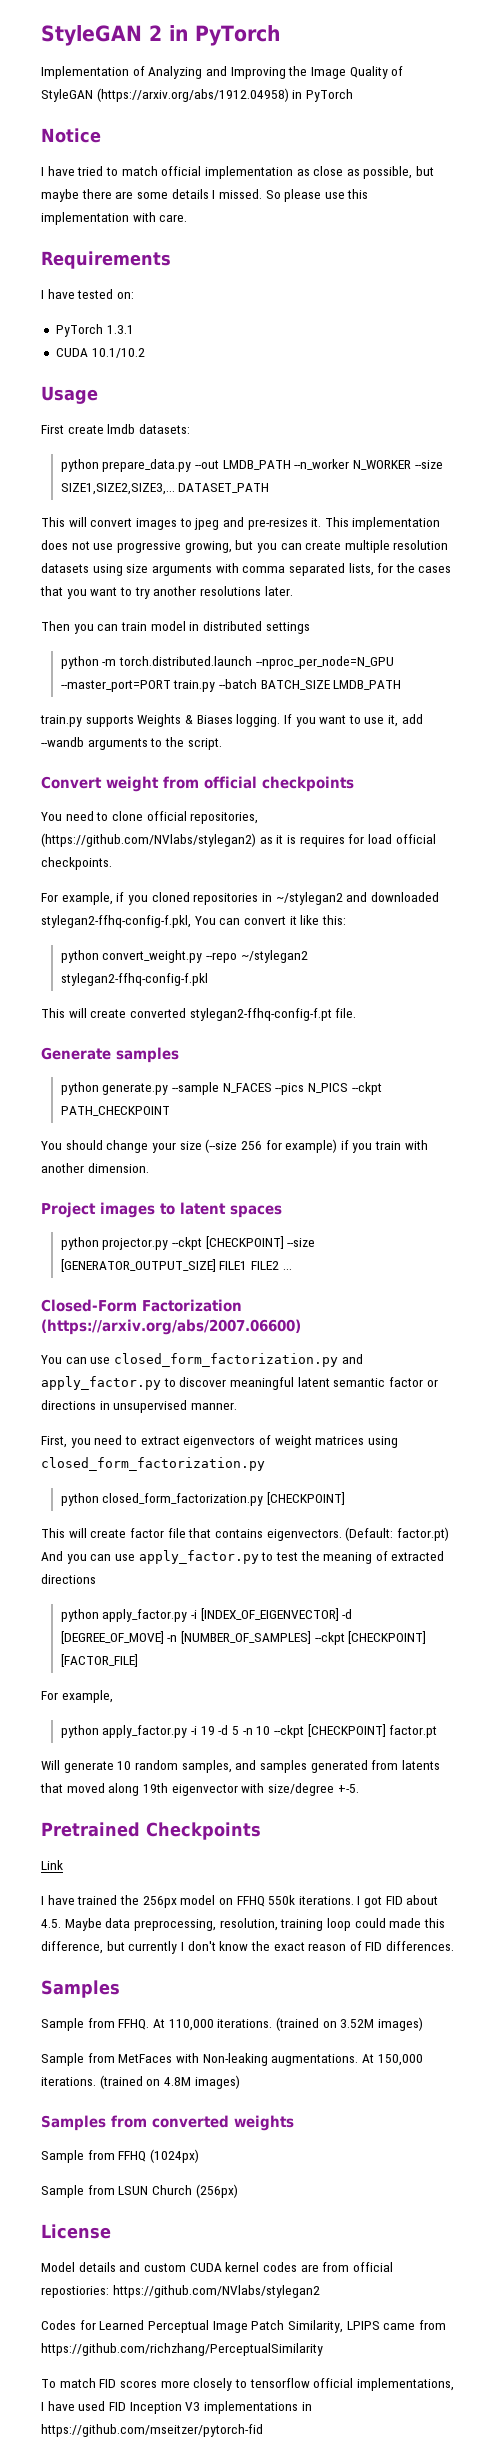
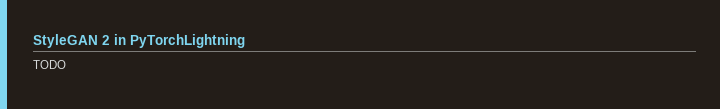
- StyleGAN 2 in PyTorch
- Implementation of Analyzing and Improving the Image Quality of StyleGAN (https://arxiv.org/abs/1912.04958) in PyTorch
- Notice
- I have tried to match official implementation as close as possible, but maybe there are some details I missed. So please use this implementation with care.
- Requirements
- I have tested on:
- PyTorch 1.3.1
- CUDA 10.1/10.2
- Usage
- First create lmdb datasets:
- python prepare_data.py --out LMDB_PATH --n_worker N_WORKER --size SIZE1,SIZE2,SIZE3,... DATASET_PATH
- This will convert images to jpeg and pre-resizes it. This implementation does not use progressive growing, but you can create multiple resolution datasets using size arguments with comma separated lists, for the cases that you want to try another resolutions later.
- Then you can train model in distributed settings
- python -m torch.distributed.launch --nproc_per_node=N_GPU --master_port=PORT train.py --batch BATCH_SIZE LMDB_PATH
- train.py supports Weights & Biases logging. If you want to use it, add --wandb arguments to the script.
- Convert weight from official checkpoints
- You need to clone official repositories, (https://github.com/NVlabs/stylegan2) as it is requires for load official checkpoints.
- For example, if you cloned repositories in ~/stylegan2 and downloaded stylegan2-ffhq-config-f.pkl, You can convert it like this:
- python convert_weight.py --repo ~/stylegan2 stylegan2-ffhq-config-f.pkl
- This will create converted stylegan2-ffhq-config-f.pt file.
- Generate samples
- python generate.py --sample N_FACES --pics N_PICS --ckpt PATH_CHECKPOINT
- You should change your size (--size 256 for example) if you train with another dimension.
- Project images to latent spaces
- python projector.py --ckpt [CHECKPOINT] --size [GENERATOR_OUTPUT_SIZE] FILE1 FILE2 ...
- Closed-Form Factorization (https://arxiv.org/abs/2007.06600)
- You can use closed_form_factorization.py and apply_factor.py to discover meaningful latent semantic factor or directions in unsupervised manner.
- First, you need to extract eigenvectors of weight matrices using closed_form_factorization.py
- python closed_form_factorization.py [CHECKPOINT]
- This will create factor file that contains eigenvectors. (Default: factor.pt) And you can use apply_factor.py to test the meaning of extracted directions
- python apply_factor.py -i [INDEX_OF_EIGENVECTOR] -d [DEGREE_OF_MOVE] -n [NUMBER_OF_SAMPLES] --ckpt [CHECKPOINT] [FACTOR_FILE]
- For example,
- python apply_factor.py -i 19 -d 5 -n 10 --ckpt [CHECKPOINT] factor.pt
- Will generate 10 random samples, and samples generated from latents that moved along 19th eigenvector with size/degree +-5.
- Pretrained Checkpoints
- Link
- I have trained the 256px model on FFHQ 550k iterations. I got FID about 4.5. Maybe data preprocessing, resolution, training loop could made this difference, but currently I don't know the exact reason of FID differences.
- Samples
- Sample from FFHQ. At 110,000 iterations. (trained on 3.52M images)
- Sample from MetFaces with Non-leaking augmentations. At 150,000 iterations. (trained on 4.8M images)
- Samples from converted weights
- Sample from FFHQ (1024px)
- Sample from LSUN Church (256px)
- License
- Model details and custom CUDA kernel codes are from official repostiories: https://github.com/NVlabs/stylegan2
- Codes for Learned Perceptual Image Patch Similarity, LPIPS came from https://github.com/richzhang/PerceptualSimilarity
- To match FID scores more closely to tensorflow official implementations, I have used FID Inception V3 implementations in https://github.com/mseitzer/pytorch-fid
+ StyleGAN 2 in PyTorchLightning
+ TODO

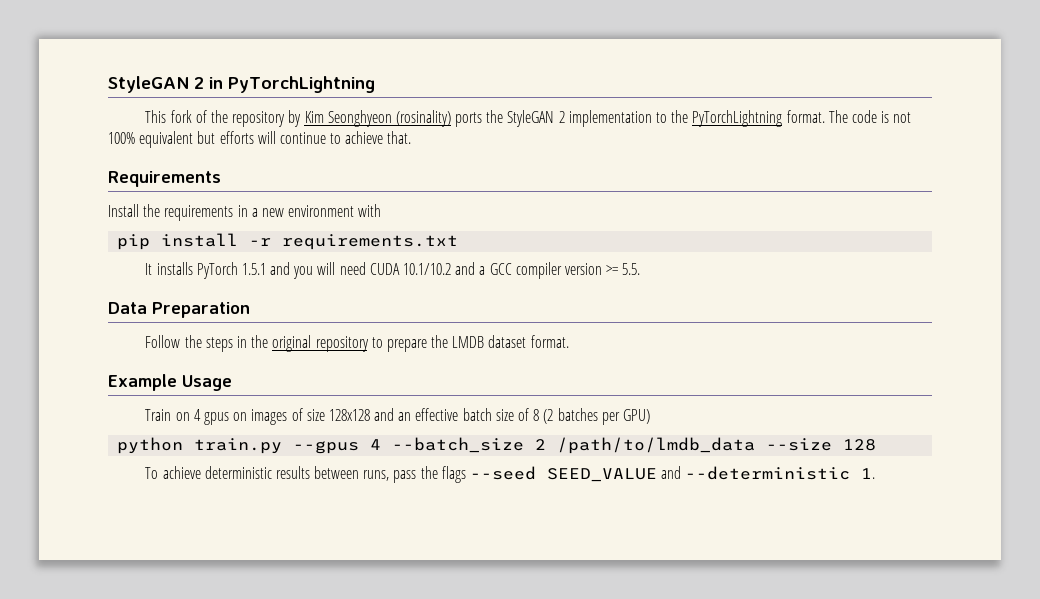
- TODO
+ This fork of the repository by Kim Seonghyeon (rosinality) ports the StyleGAN 2 implementation to the PyTorchLightning format. The code is not 100% equivalent but efforts will continue to achieve that.
+ Requirements
+ Install the requirements in a new environment with
+ pip install -r requirements.txt
+ It installs PyTorch 1.5.1 and you will need CUDA 10.1/10.2 and a GCC compiler version >= 5.5.
+ Data Preparation
+ Follow the steps in the original repository to prepare the LMDB dataset format.
+ Example Usage
+ Train on 4 gpus on images of size 128x128 and an effective batch size of 8 (2 batches per GPU)
+ python train.py --gpus 4 --batch_size 2 /path/to/lmdb_data --size 128
+ To achieve deterministic results between runs, pass the flags --seed SEED_VALUE and --deterministic 1.

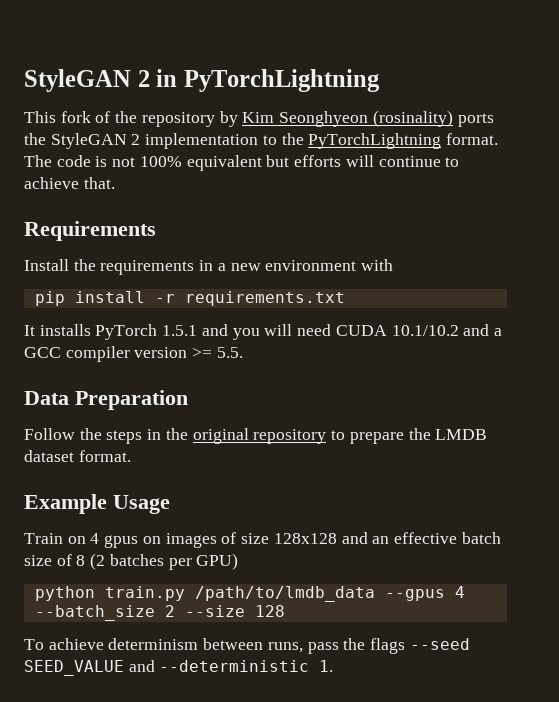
- python train.py --gpus 4 --batch_size 2 /path/to/lmdb_data --size 128
+ python train.py /path/to/lmdb_data --gpus 4 --batch_size 2 --size 128
- To achieve deterministic results between runs, pass the flags --seed SEED_VALUE and --deterministic 1.
+ To achieve determinism between runs, pass the flags --seed SEED_VALUE and --deterministic 1.

